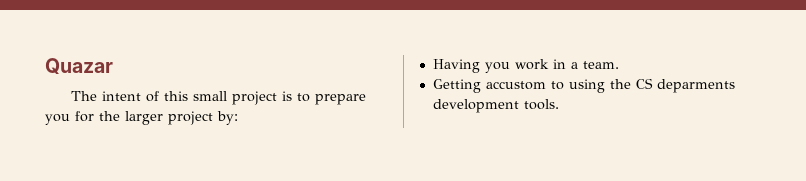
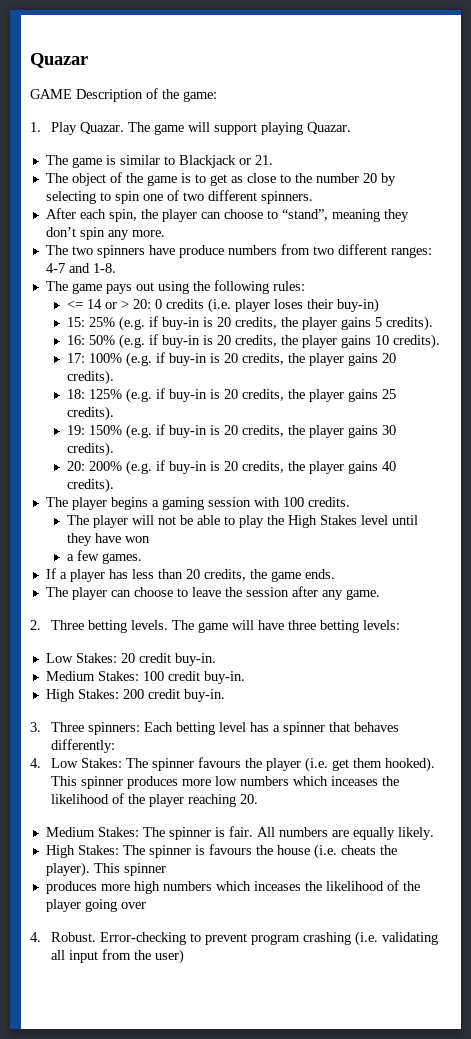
- The intent of this small project is to prepare you for the larger project by:
- Having you work in a team.
- Getting accustom to using the CS deparments development tools.
+ GAME Description of the game:
+ 1. Play Quazar. The game will support playing Quazar.
+ The game is similar to Blackjack or 21.
+ The object of the game is to get as close to the number 20 by selecting to spin one of two different spinners.
+ After each spin, the player can choose to “stand”, meaning they don’t spin any more.
+ The two spinners have produce numbers from two different ranges: 4-7 and 1-8.
+ The game pays out using the following rules:
+ <= 14 or > 20: 0 credits (i.e. player loses their buy-in)
+ 15: 25% (e.g. if buy-in is 20 credits, the player gains 5 credits).
+ 16: 50% (e.g. if buy-in is 20 credits, the player gains 10 credits).
+ 17: 100% (e.g. if buy-in is 20 credits, the player gains 20 credits).
+ 18: 125% (e.g. if buy-in is 20 credits, the player gains 25 credits).
+ 19: 150% (e.g. if buy-in is 20 credits, the player gains 30 credits).
+ 20: 200% (e.g. if buy-in is 20 credits, the player gains 40 credits).
+ The player begins a gaming session with 100 credits.
+ The player will not be able to play the High Stakes level until they have won
+ a few games.
+ If a player has less than 20 credits, the game ends.
+ The player can choose to leave the session after any game.
+ 2. Three betting levels. The game will have three betting levels:
+ Low Stakes: 20 credit buy-in.
+ Medium Stakes: 100 credit buy-in.
+ High Stakes: 200 credit buy-in.
+ 3. Three spinners: Each betting level has a spinner that behaves differently:
+ 4. Low Stakes: The spinner favours the player (i.e. get them hooked). This spinner produces more low numbers which inceases the likelihood of the player reaching 20.
+ Medium Stakes: The spinner is fair. All numbers are equally likely.
+ High Stakes: The spinner is favours the house (i.e. cheats the player). This spinner
+ produces more high numbers which inceases the likelihood of the player going over
+ 4. Robust. Error-checking to prevent program crashing (i.e. validating all input from the user)

